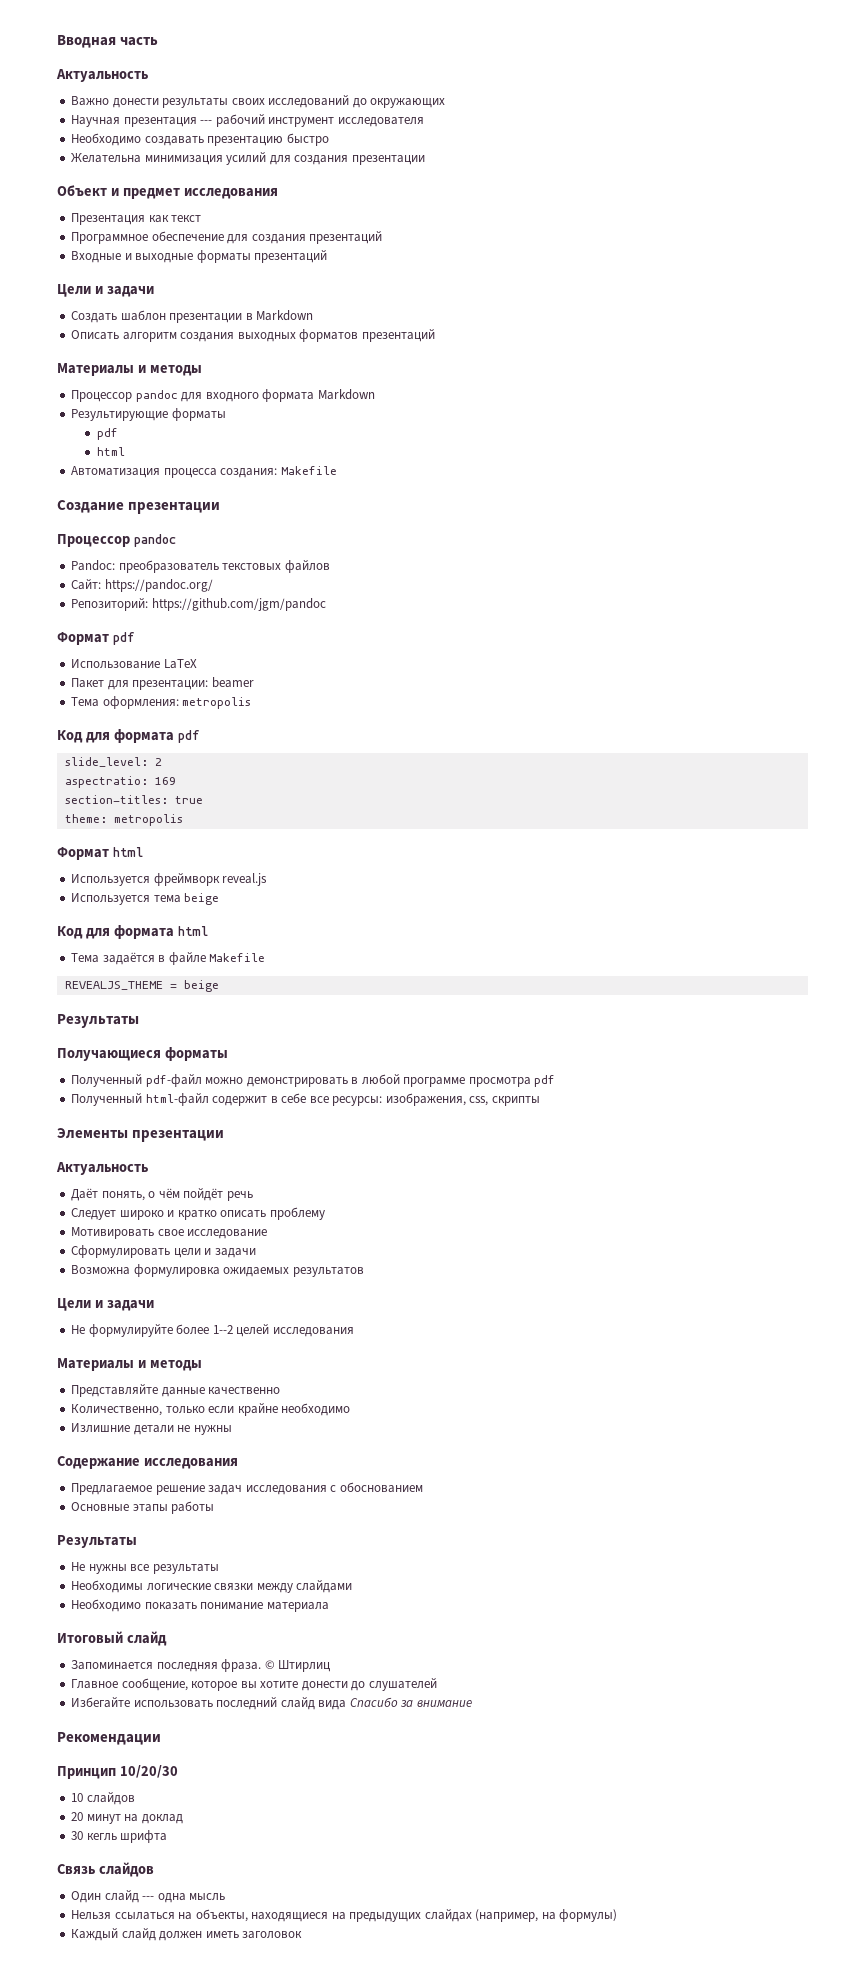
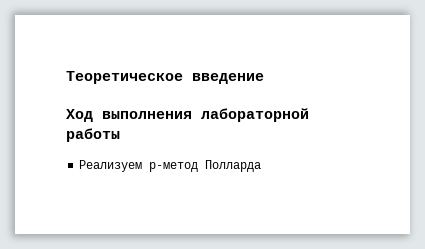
- Вводная часть
- Актуальность
- Важно донести результаты своих исследований до окружающих
- Научная презентация --- рабочий инструмент исследователя
- Необходимо создавать презентацию быстро
- Желательна минимизация усилий для создания презентации
- Объект и предмет исследования
- Презентация как текст
- Программное обеспечение для создания презентаций
- Входные и выходные форматы презентаций
- Цели и задачи
- Создать шаблон презентации в Markdown
- Описать алгоритм создания выходных форматов презентаций
- Материалы и методы
- Процессор pandoc для входного формата Markdown
- Результирующие форматы
- pdf
- html
- Автоматизация процесса создания: Makefile
- Создание презентации
- Процессор pandoc
- Pandoc: преобразователь текстовых файлов
- Сайт: https://pandoc.org/
- Репозиторий: https://github.com/jgm/pandoc
- Формат pdf
- Использование LaTeX
- Пакет для презентации: beamer
- Тема оформления: metropolis
- Код для формата pdf
- slide_level: 2
- aspectratio: 169
- section-titles: true
- theme: metropolis
- Формат html
- Используется фреймворк reveal.js
- Используется тема beige
- Код для формата html
- Тема задаётся в файле Makefile
- REVEALJS_THEME = beige
- Результаты
- Получающиеся форматы
- Полученный pdf-файл можно демонстрировать в любой программе просмотра pdf
- Полученный html-файл содержит в себе все ресурсы: изображения, css, скрипты
- Элементы презентации
- Актуальность
- Даёт понять, о чём пойдёт речь
- Следует широко и кратко описать проблему
- Мотивировать свое исследование
- Сформулировать цели и задачи
- Возможна формулировка ожидаемых результатов
- Цели и задачи
- Не формулируйте более 1--2 целей исследования
- Материалы и методы
- Представляйте данные качественно
- Количественно, только если крайне необходимо
- Излишние детали не нужны
- Содержание исследования
- Предлагаемое решение задач исследования с обоснованием
- Основные этапы работы
- Результаты
- Не нужны все результаты
- Необходимы логические связки между слайдами
- Необходимо показать понимание материала
- Итоговый слайд
- Запоминается последняя фраза. © Штирлиц
- Главное сообщение, которое вы хотите донести до слушателей
- Избегайте использовать последний слайд вида Спасибо за внимание
- Рекомендации
- Принцип 10/20/30
- 10 слайдов
- 20 минут на доклад
- 30 кегль шрифта
- Связь слайдов
- Один слайд --- одна мысль
- Нельзя ссылаться на объекты, находящиеся на предыдущих слайдах (например, на формулы)
- Каждый слайд должен иметь заголовок
+ Теоретическое введение
+ Ход выполнения лабораторной работы
+ Реализуем p-метод Полларда

